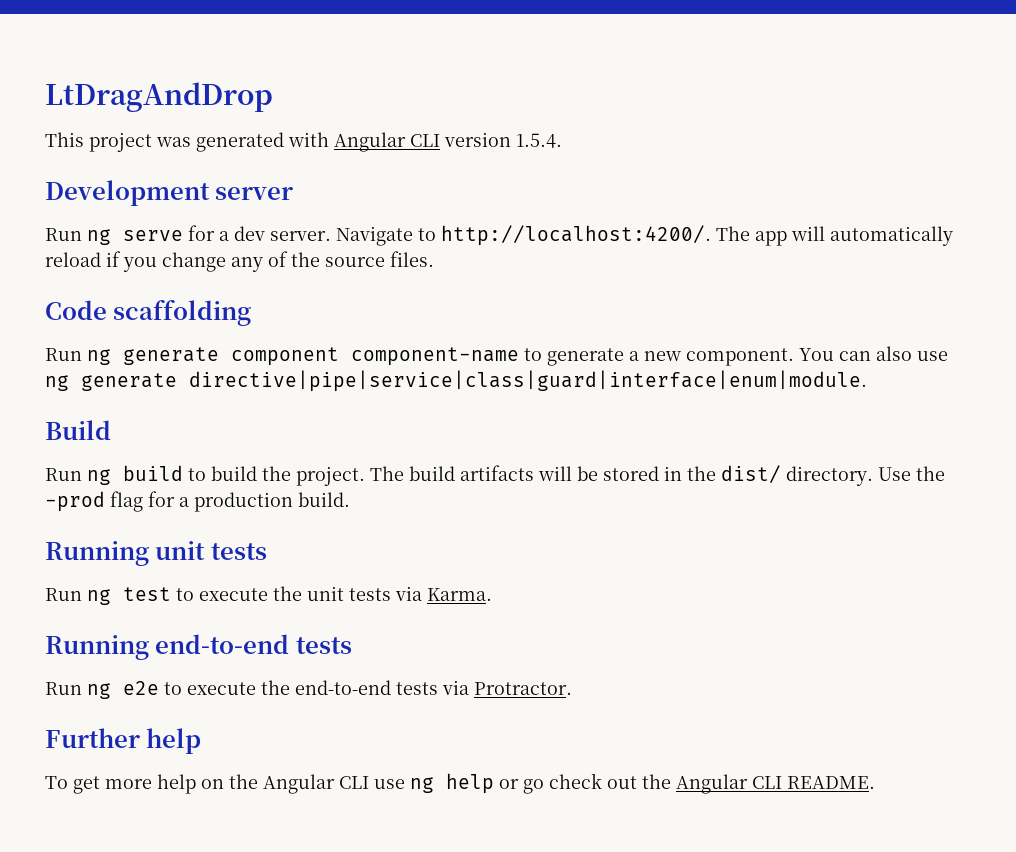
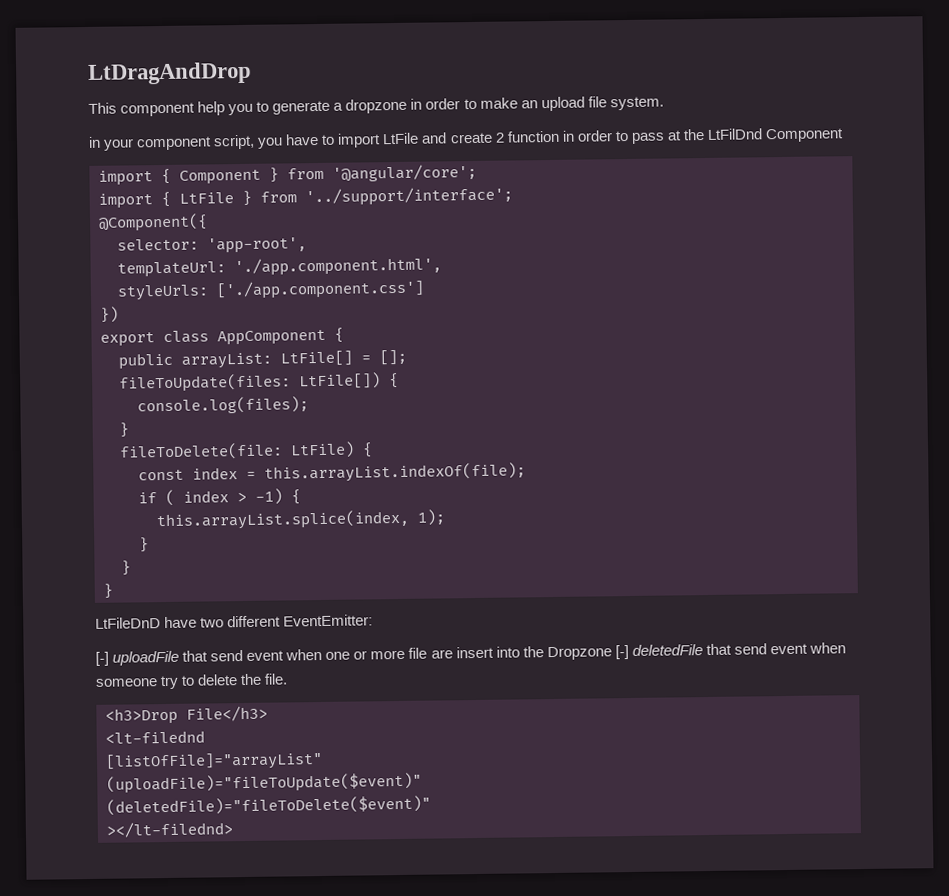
- This project was generated with Angular CLI version 1.5.4.
- Development server
- Run ng serve for a dev server. Navigate to http://localhost:4200/. The app will automatically reload if you change any of the source files.
- Code scaffolding
- Run ng generate component component-name to generate a new component. You can also use ng generate directive|pipe|service|class|guard|interface|enum|module.
- Build
- Run ng build to build the project. The build artifacts will be stored in the dist/ directory. Use the -prod flag for a production build.
- Running unit tests
- Run ng test to execute the unit tests via Karma.
- Running end-to-end tests
- Run ng e2e to execute the end-to-end tests via Protractor.
- Further help
- To get more help on the Angular CLI use ng help or go check out the Angular CLI README.
+ This component help you to generate a dropzone in order to make an upload file system.
+ in your component script, you have to import LtFile and create 2 function in order to pass at the LtFilDnd Component
+ import { Component } from '@angular/core';
+ import { LtFile } from '../support/interface';
+ @Component({
+ selector: 'app-root',
+ templateUrl: './app.component.html',
+ styleUrls: ['./app.component.css']
+ })
+ export class AppComponent {
+ public arrayList: LtFile[] = [];
+ fileToUpdate(files: LtFile[]) {
+ console.log(files);
+ }
+ fileToDelete(file: LtFile) {
+ const index = this.arrayList.indexOf(file);
+ if ( index > -1) {
+ this.arrayList.splice(index, 1);
+ }
+ }
+ }
+ LtFileDnD have two different EventEmitter:
+ [-] uploadFile that send event when one or more file are insert into the Dropzone [-] deletedFile that send event when someone try to delete the file.
+ <h3>Drop File</h3>
+ <lt-filednd
+ [listOfFile]="arrayList"
+ (uploadFile)="fileToUpdate($event)"
+ (deletedFile)="fileToDelete($event)"
+ ></lt-filednd>

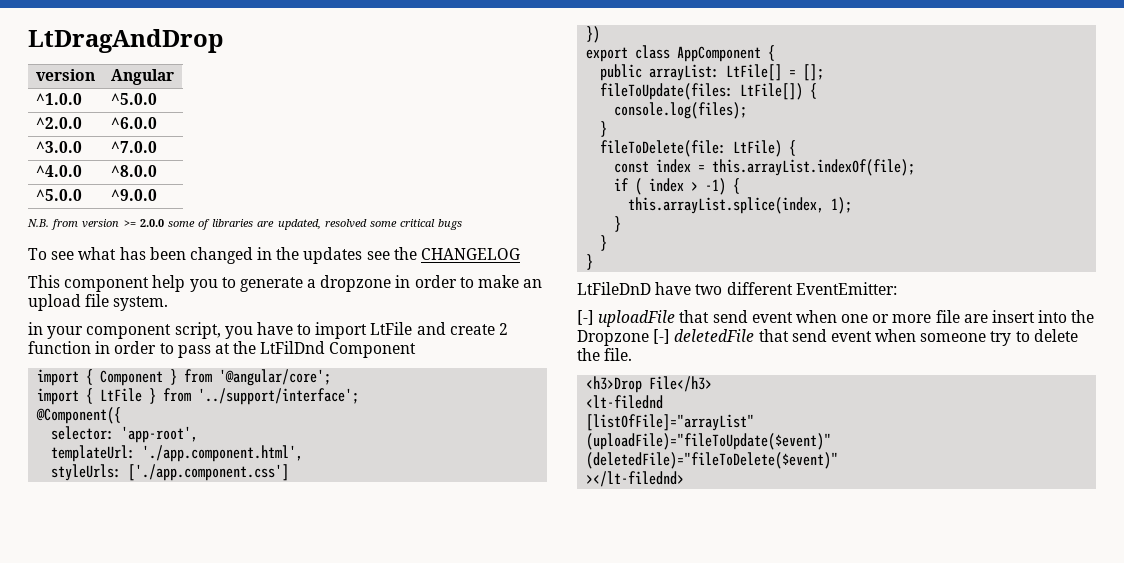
+ version | Angular
+ ^1.0.0 | ^5.0.0
+ ^2.0.0 | ^6.0.0
+ ^3.0.0 | ^7.0.0
+ ^4.0.0 | ^8.0.0
+ ^5.0.0 | ^9.0.0
+ N.B. from version >= 2.0.0 some of libraries are updated, resolved some critical bugs
+ To see what has been changed in the updates see the CHANGELOG

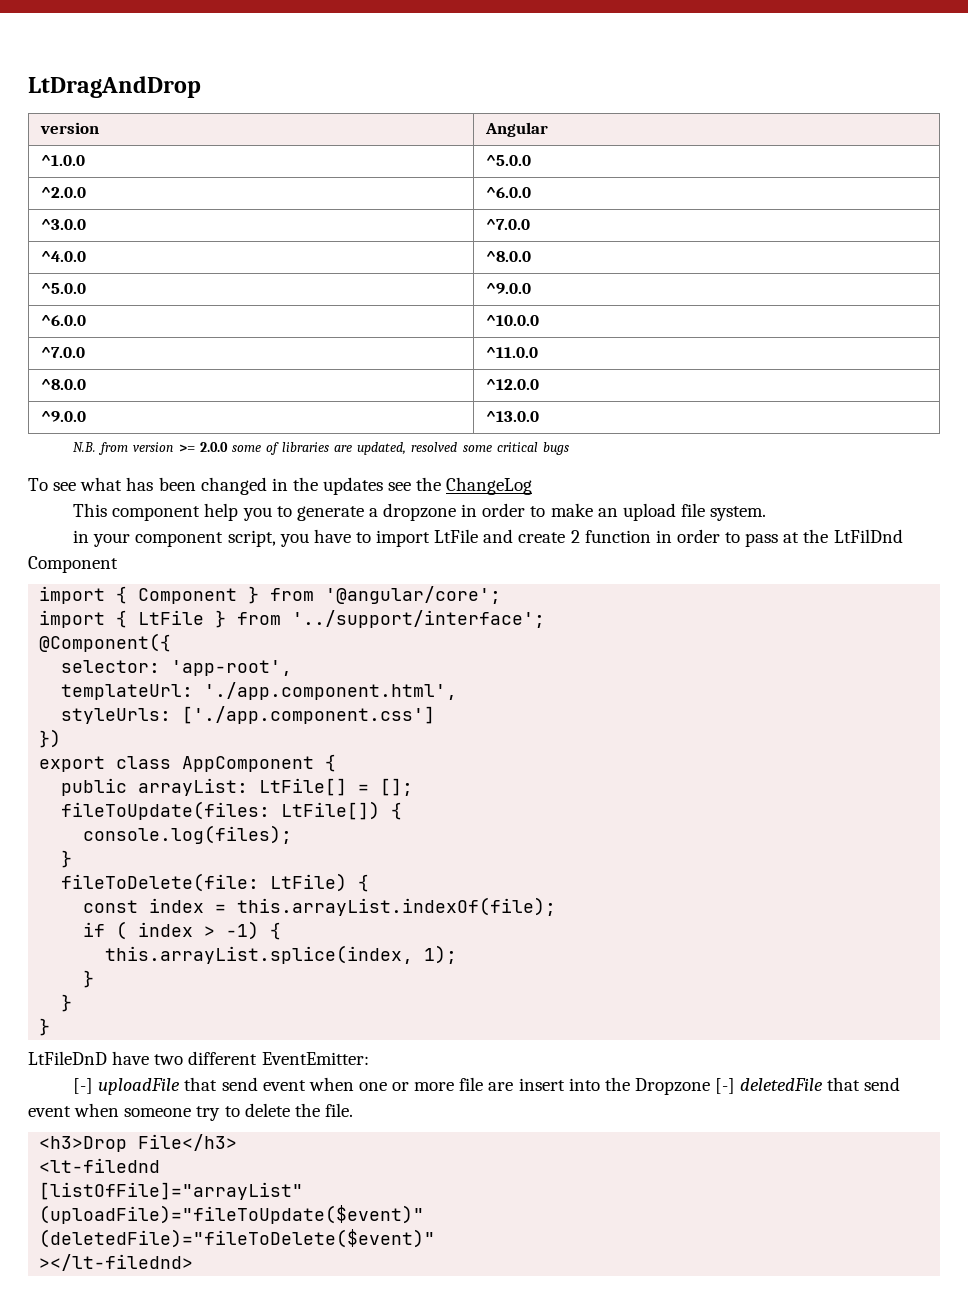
+ ^6.0.0 | ^10.0.0
+ ^7.0.0 | ^11.0.0
+ ^8.0.0 | ^12.0.0
+ ^9.0.0 | ^13.0.0
- To see what has been changed in the updates see the CHANGELOG
+ To see what has been changed in the updates see the ChangeLog

